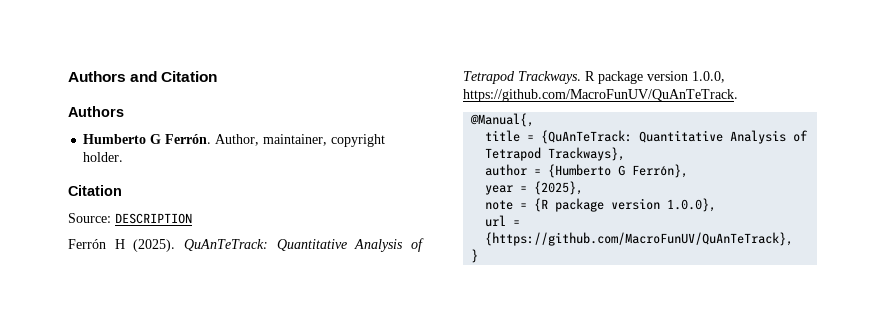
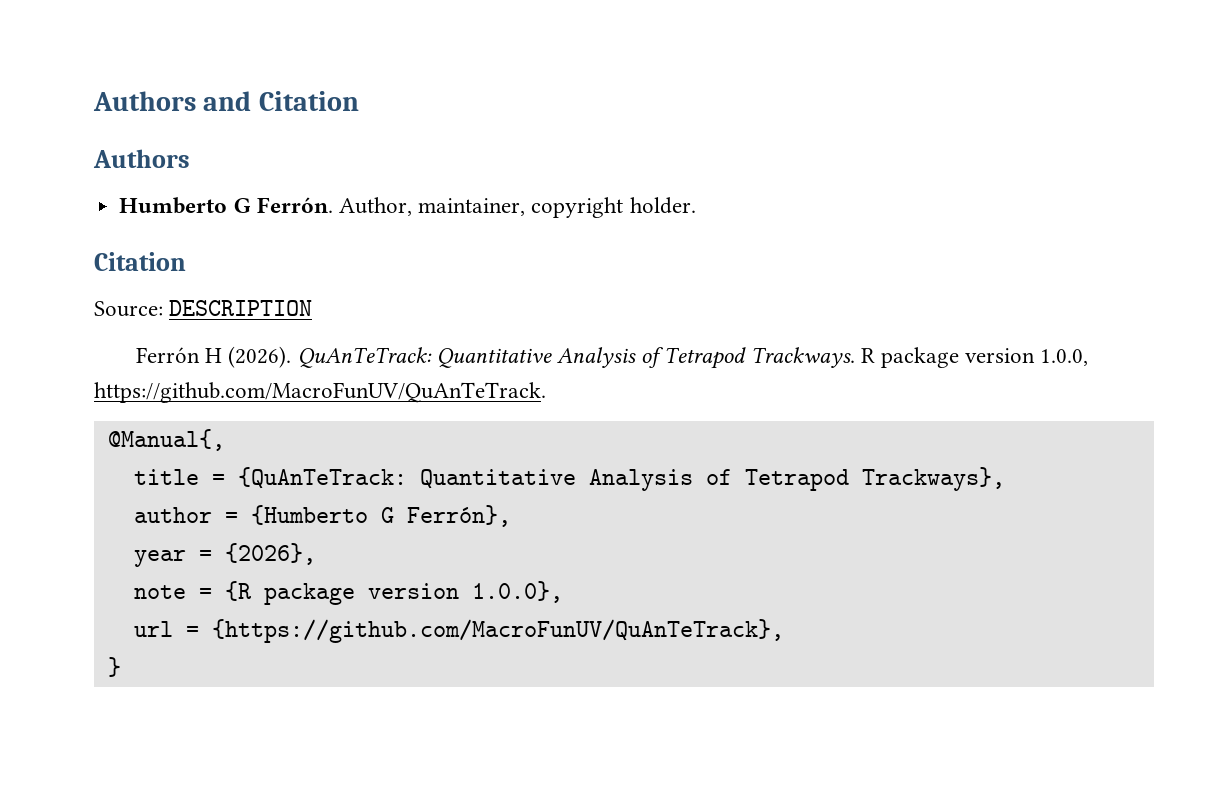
- Ferrón H (2025).
+ Ferrón H (2026).
- year = {2025},
+ year = {2026},

